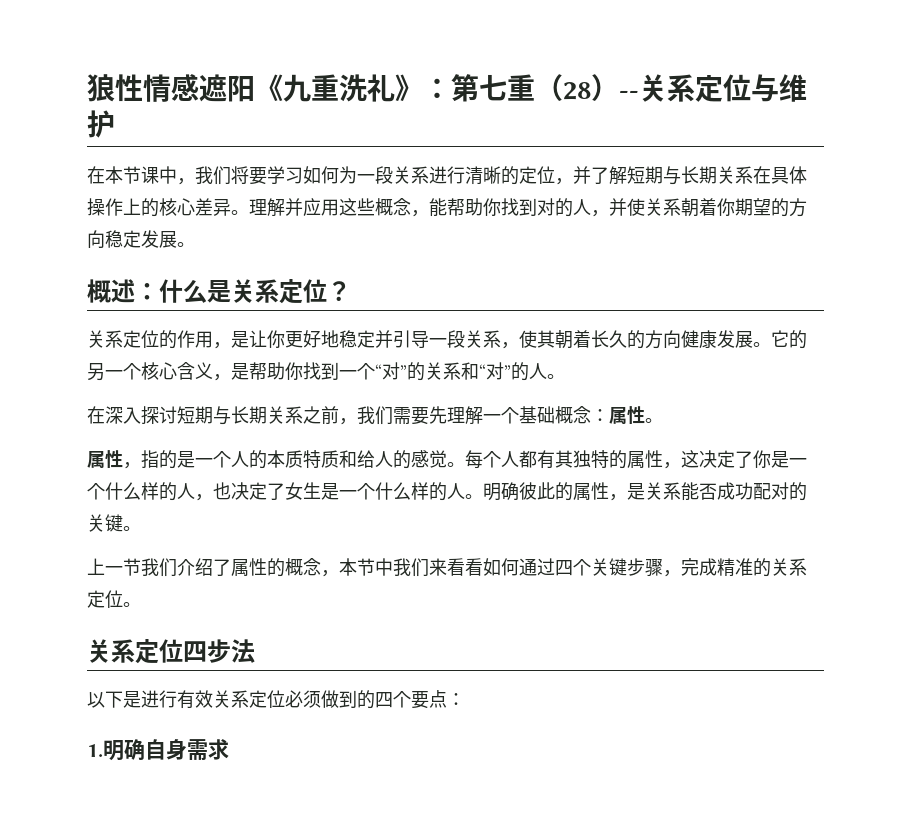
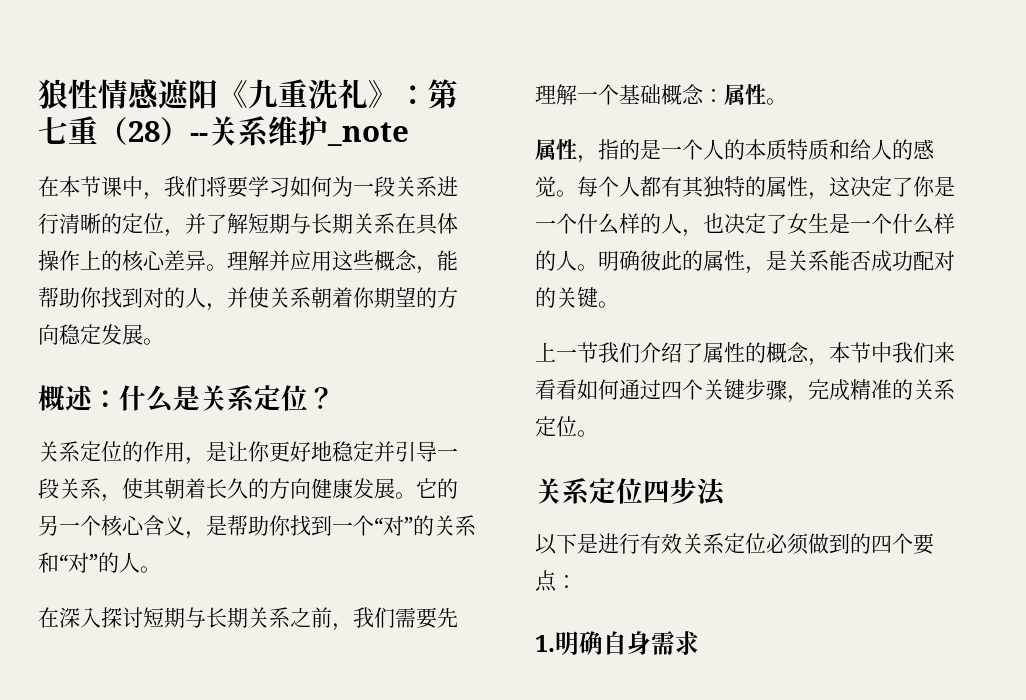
- 狼性情感遮阳《九重洗礼》：第七重（28）--关系定位与维护
+ 狼性情感遮阳《九重洗礼》：第七重（28）--关系维护_note

